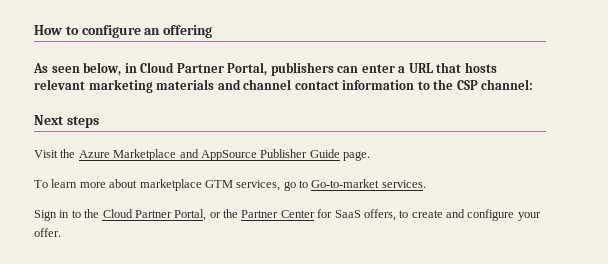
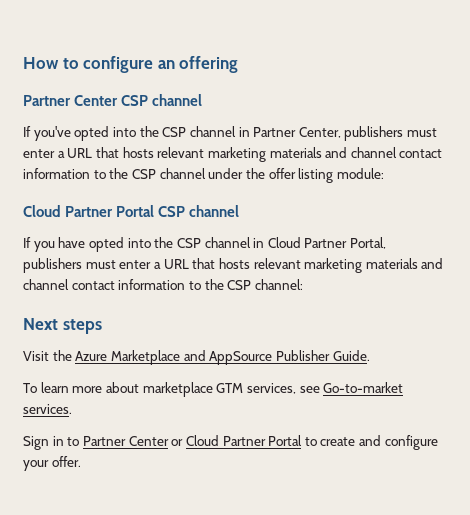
- As seen below, in Cloud Partner Portal, publishers can enter a URL that hosts relevant marketing materials and channel contact information to the CSP channel:
+ Partner Center CSP channel
+ If you've opted into the CSP channel in Partner Center, publishers must enter a URL that hosts relevant marketing materials and channel contact information to the CSP channel under the offer listing module:
+ Cloud Partner Portal CSP channel
+ If you have opted into the CSP channel in Cloud Partner Portal, publishers must enter a URL that hosts relevant marketing materials and channel contact information to the CSP channel:
- Visit the Azure Marketplace and AppSource Publisher Guide page.
+ Visit the Azure Marketplace and AppSource Publisher Guide.
- To learn more about marketplace GTM services, go to Go-to-market services.
+ To learn more about marketplace GTM services, see Go-to-market services.
- Sign in to the Cloud Partner Portal, or the Partner Center for SaaS offers, to create and configure your offer.
+ Sign in to Partner Center or Cloud Partner Portal to create and configure your offer.

